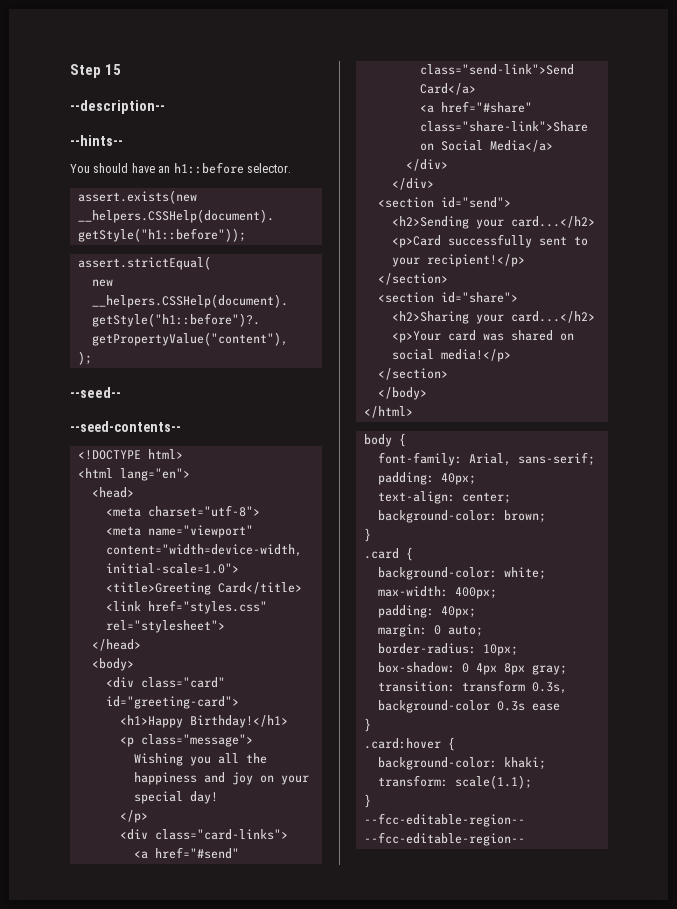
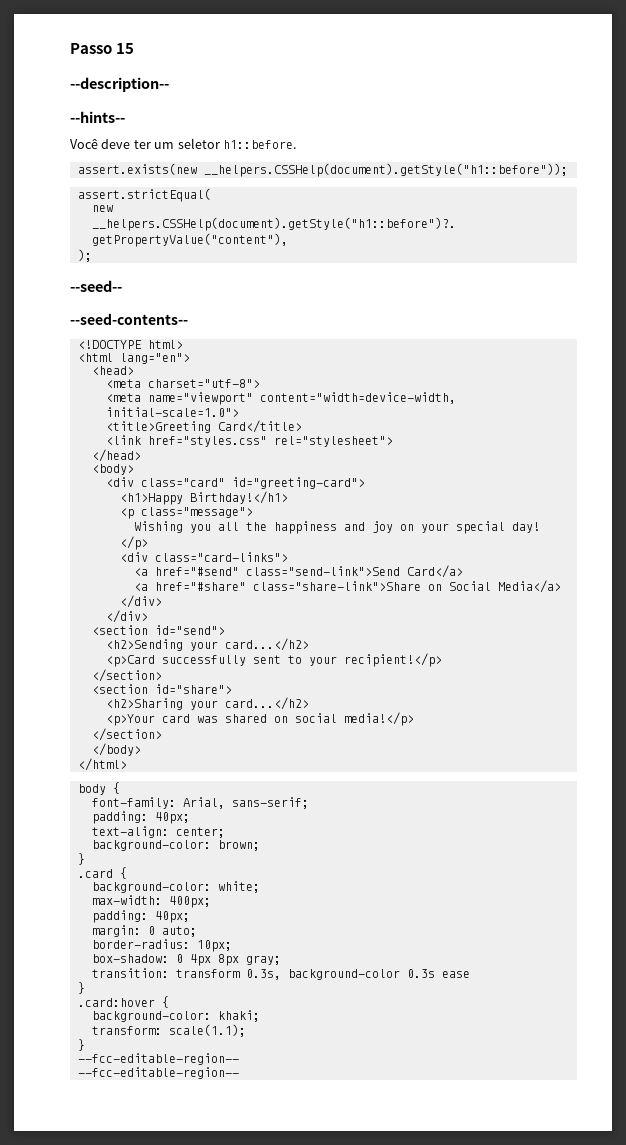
- Step 15
+ Passo 15
- You should have an h1::before selector.
+ Você deve ter um seletor h1::before.

